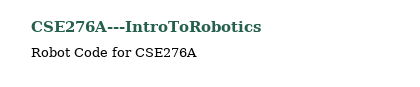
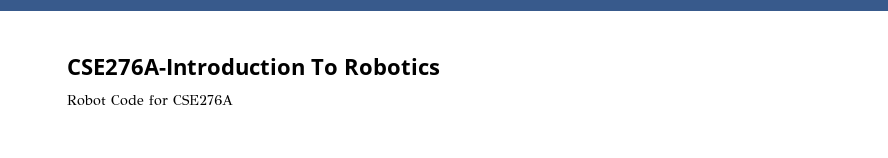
- CSE276A---IntroToRobotics
+ CSE276A-Introduction To Robotics

